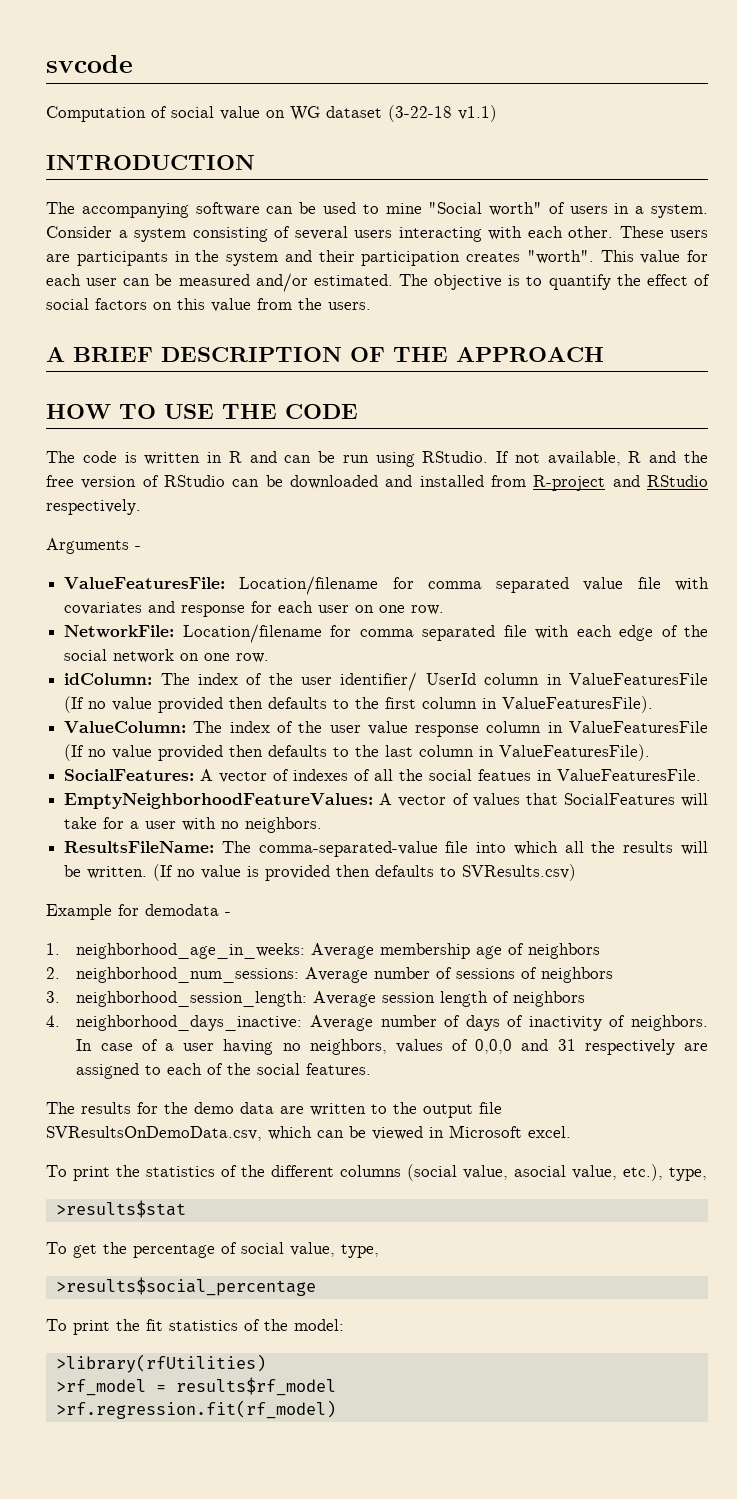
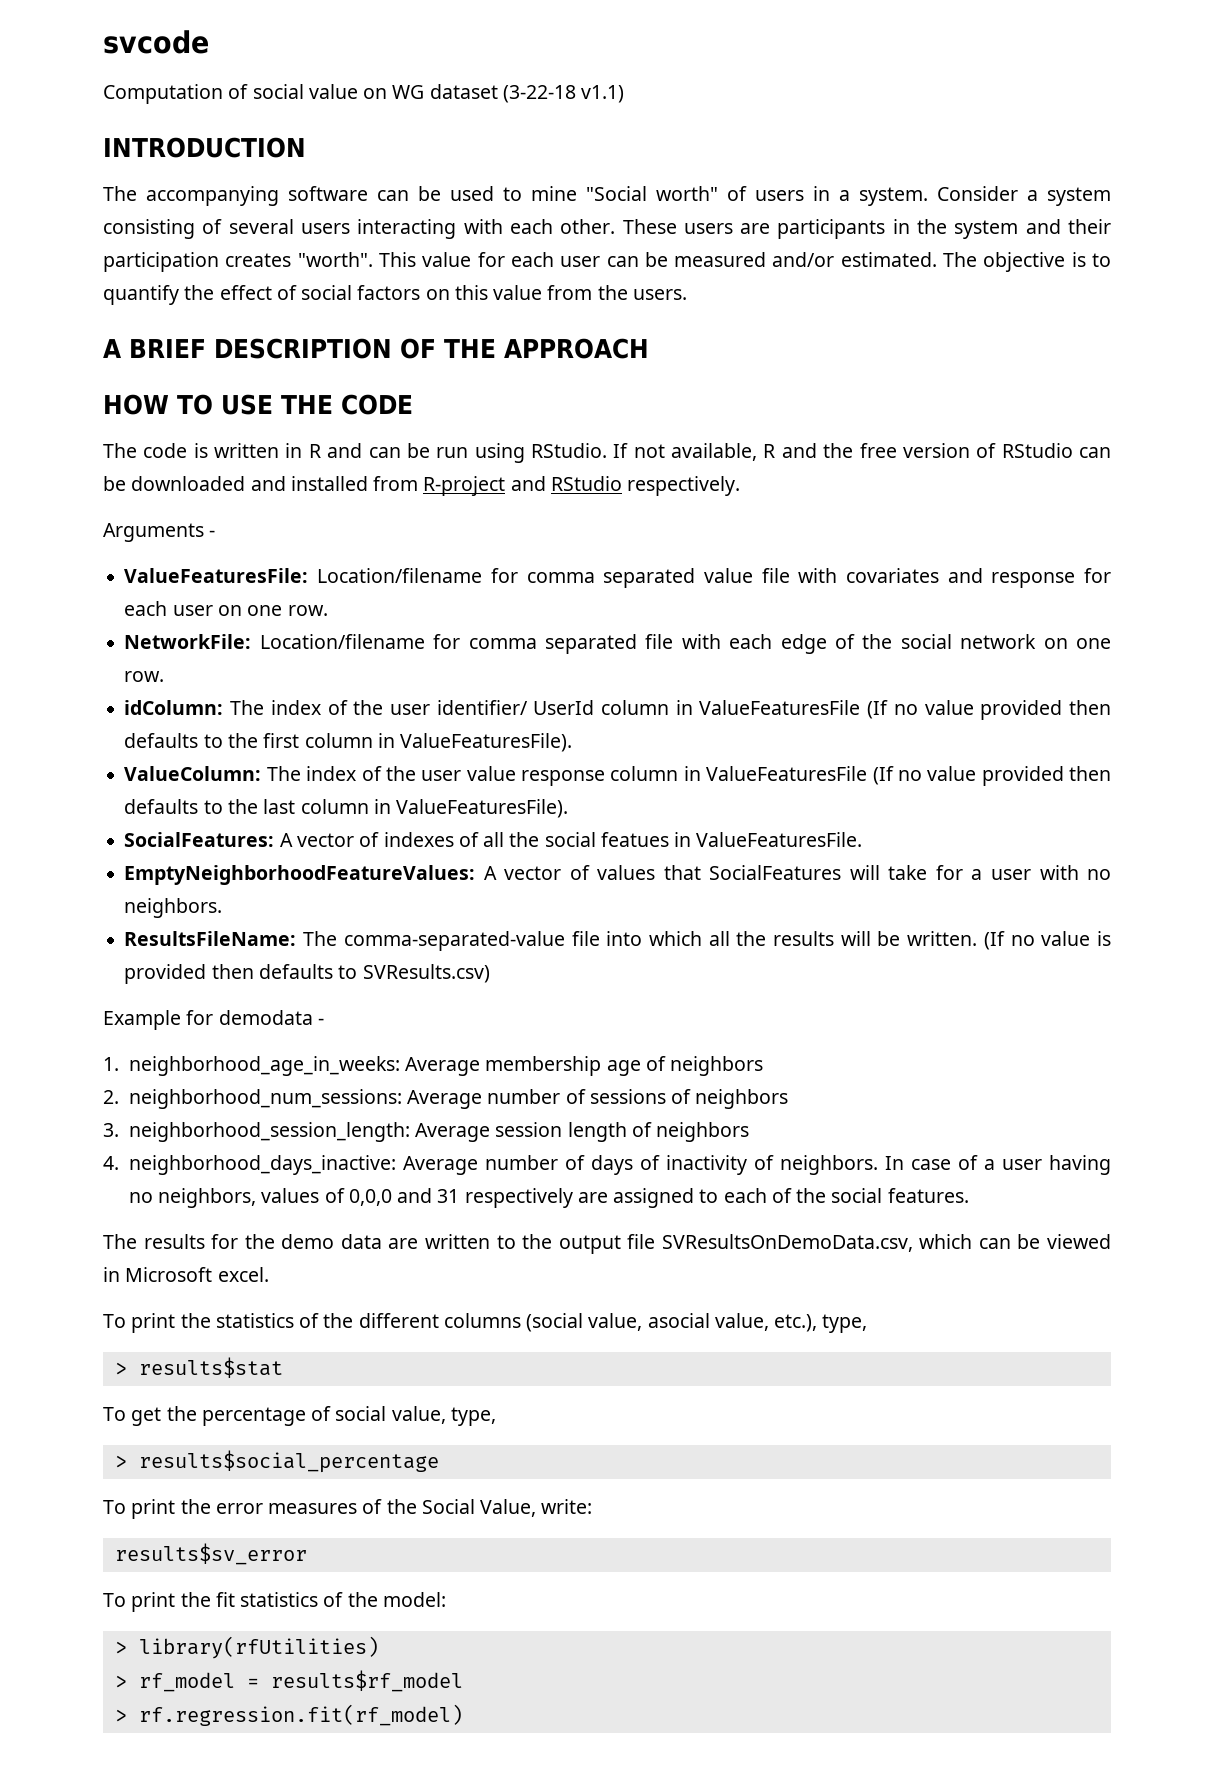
- >results$stat
+ > results$stat
- >results$social_percentage
+ > results$social_percentage
+ To print the error measures of the Social Value, write:
+ results$sv_error
- >library(rfUtilities)
- >rf_model = results$rf_model
+ > library(rfUtilities)
+ > rf_model = results$rf_model
- >rf.regression.fit(rf_model)
+ > rf.regression.fit(rf_model)

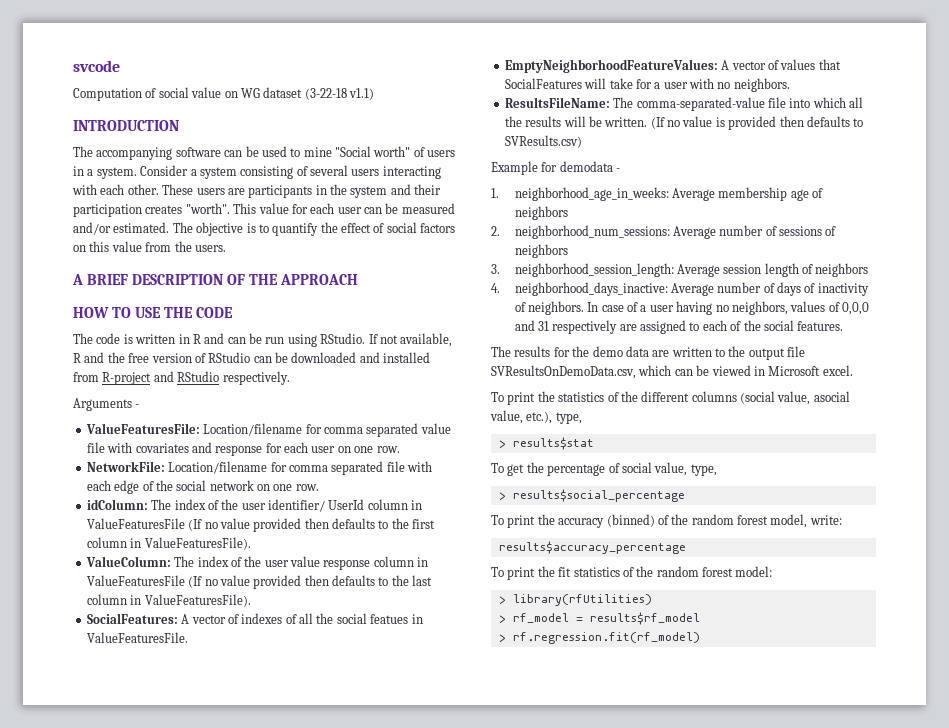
- To print the error measures of the Social Value, write:
+ To print the accuracy (binned) of the random forest model, write:
- results$sv_error
+ results$accuracy_percentage
- To print the fit statistics of the model:
+ To print the fit statistics of the random forest model:

